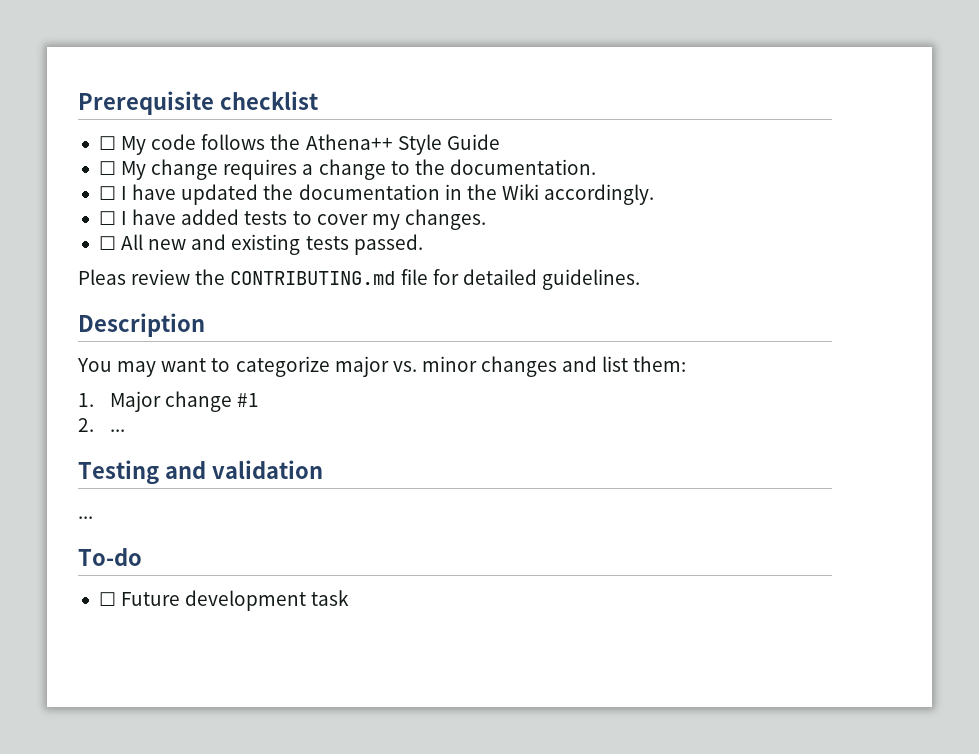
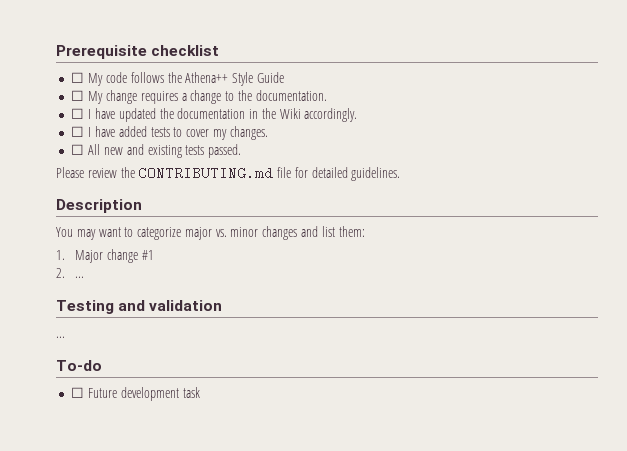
- Pleas review the CONTRIBUTING.md file for detailed guidelines.
+ Please review the CONTRIBUTING.md file for detailed guidelines.

